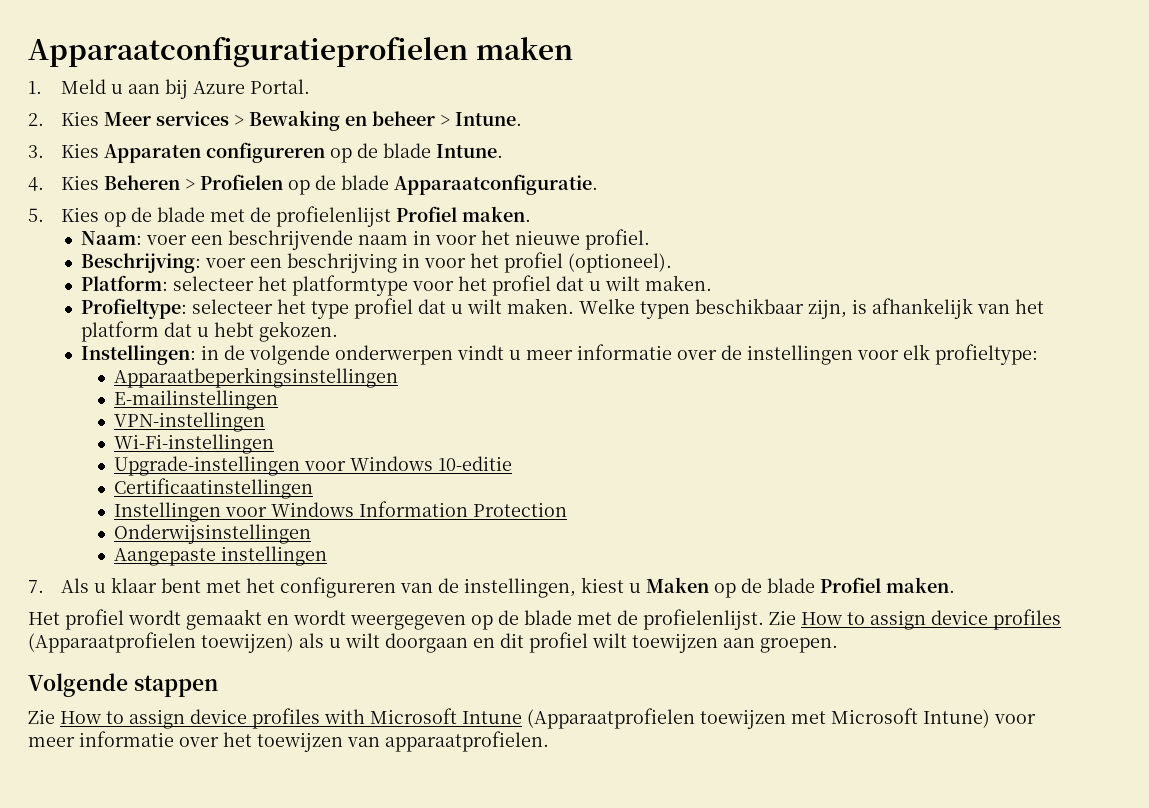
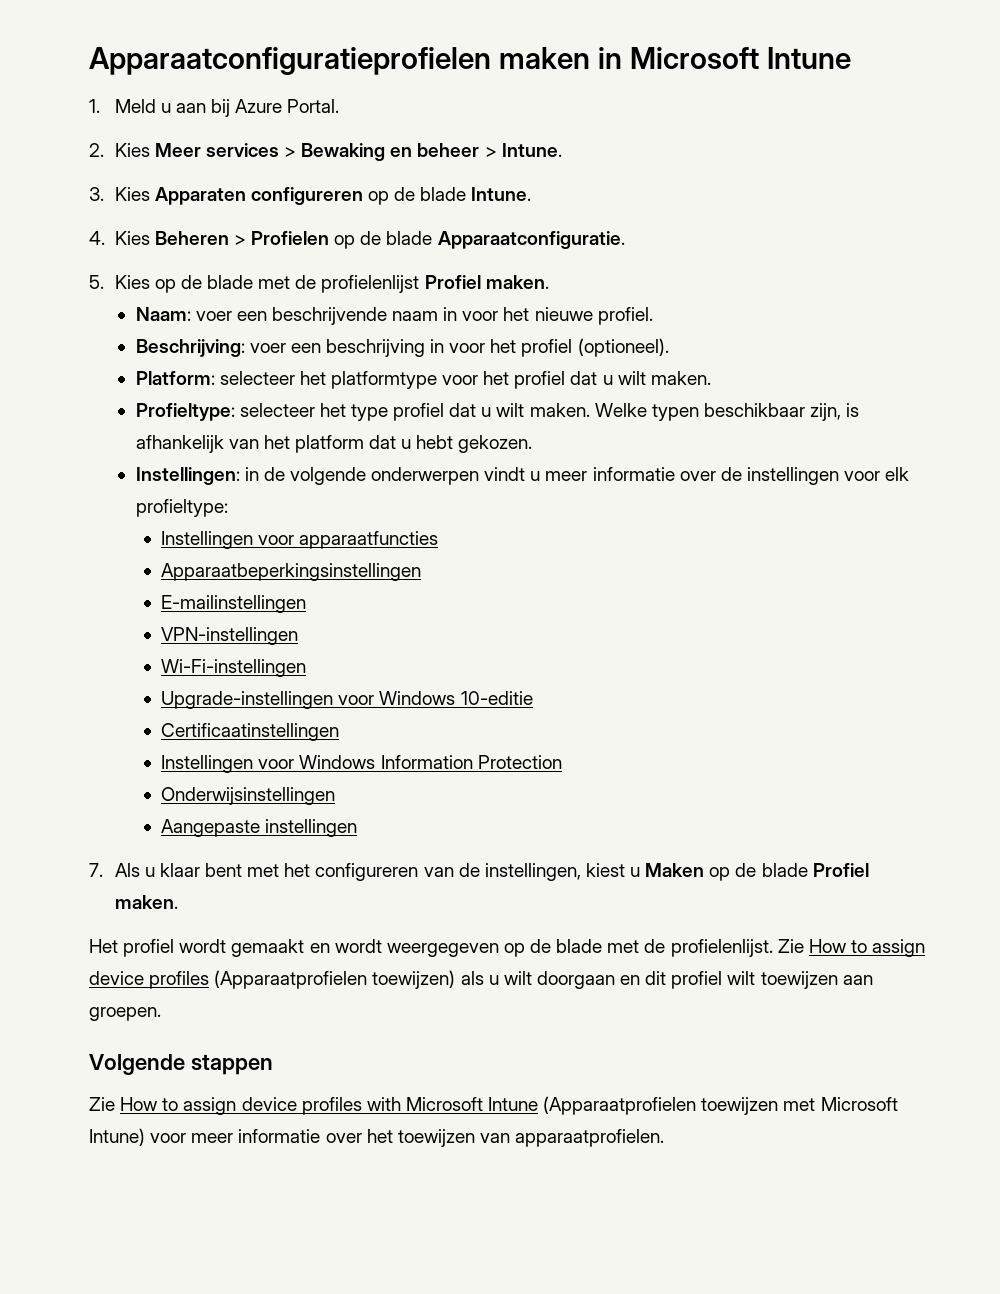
- Apparaatconfiguratieprofielen maken
+ Apparaatconfiguratieprofielen maken in Microsoft Intune
+ Instellingen voor apparaatfuncties

